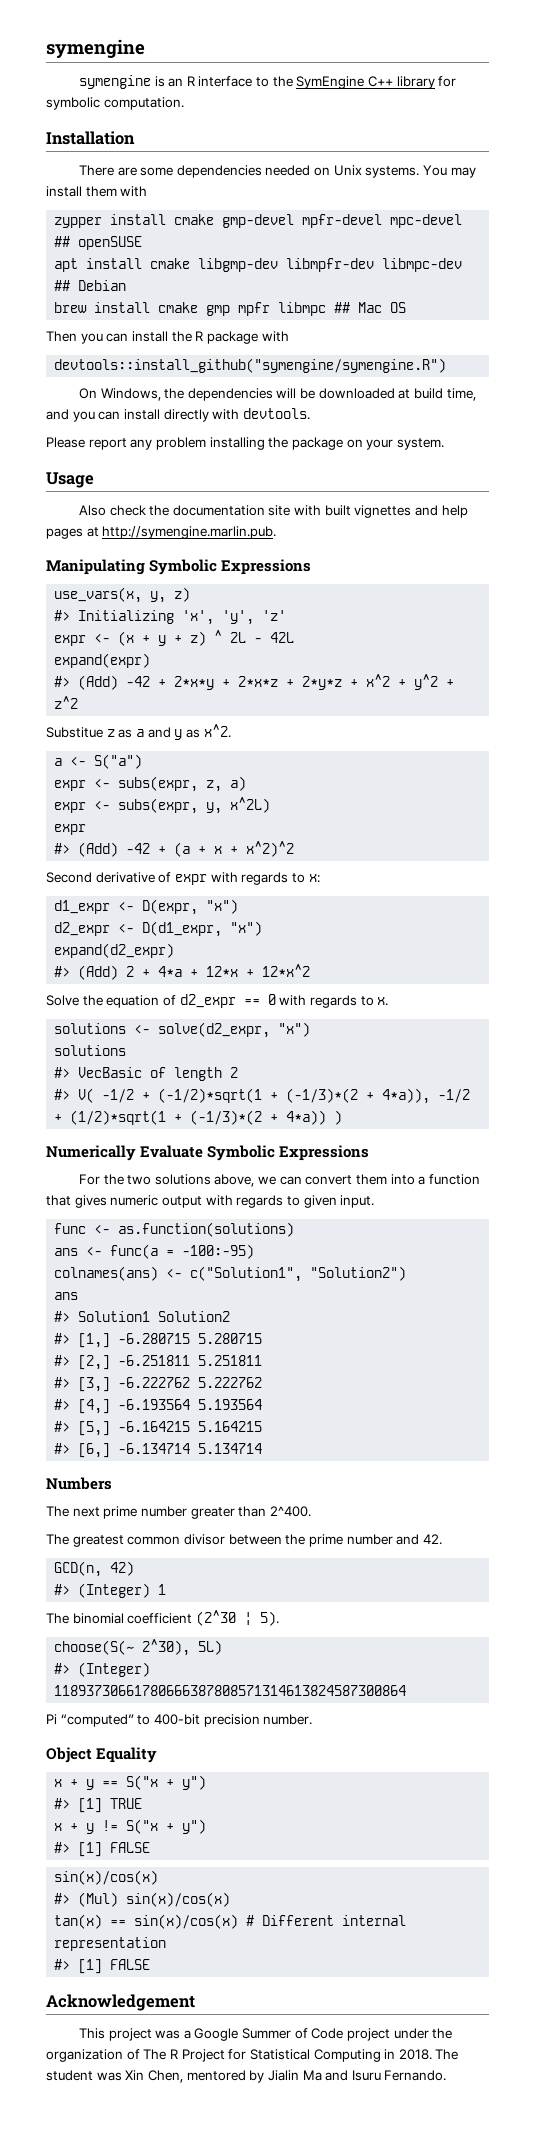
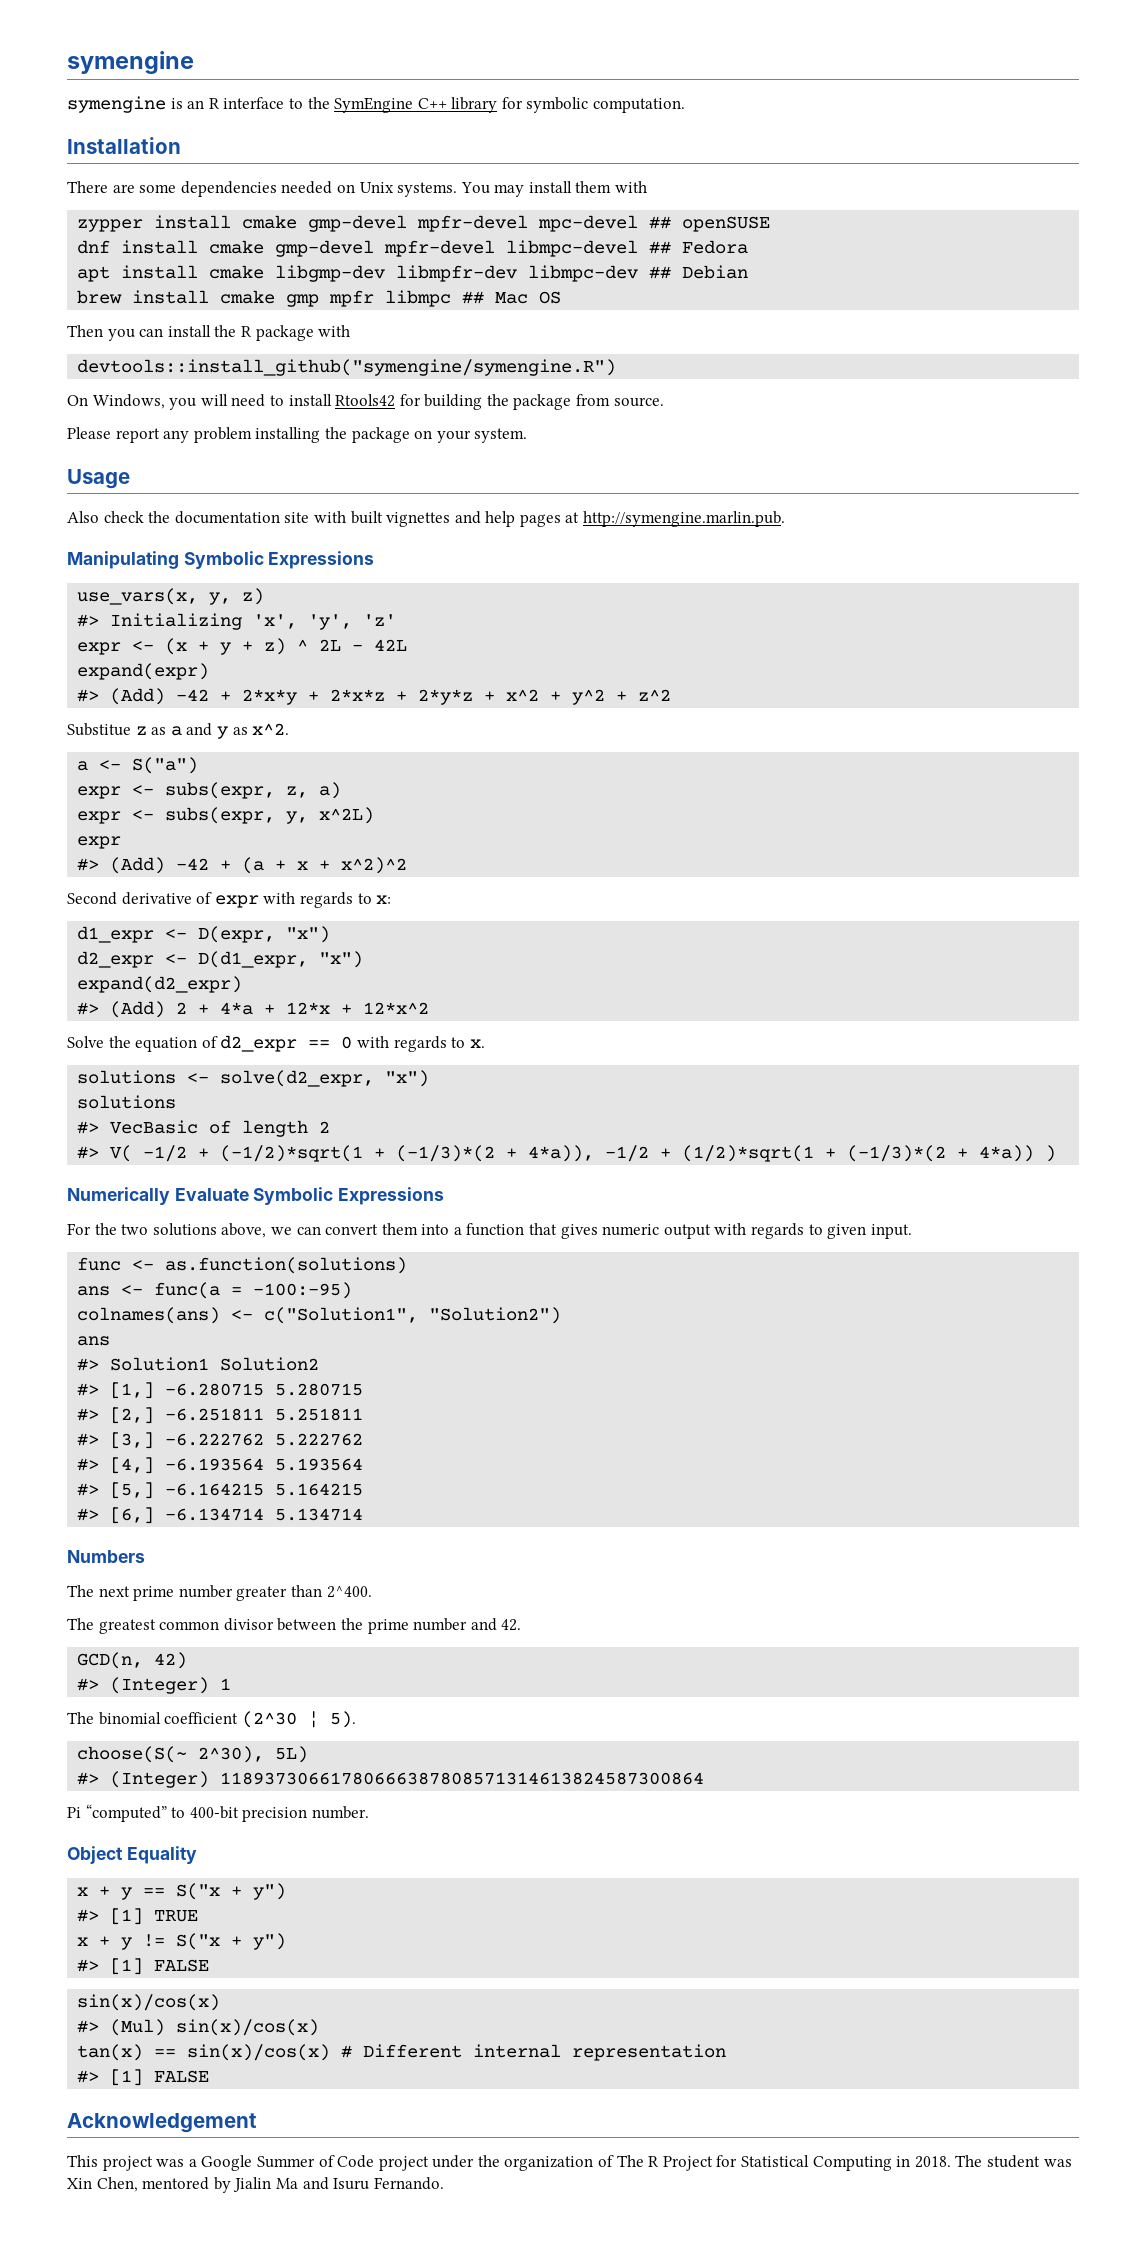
+ dnf install cmake gmp-devel mpfr-devel libmpc-devel ## Fedora
- On Windows, the dependencies will be downloaded at build time, and you can install directly with devtools.
+ On Windows, you will need to install Rtools42 for building the package from source.

